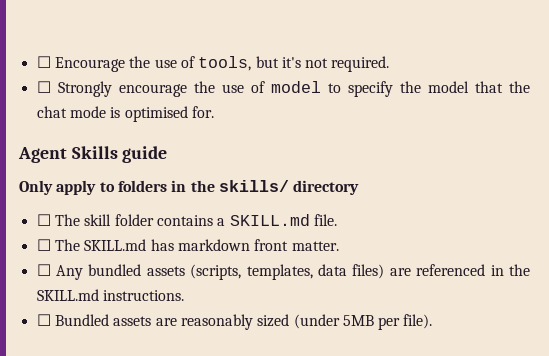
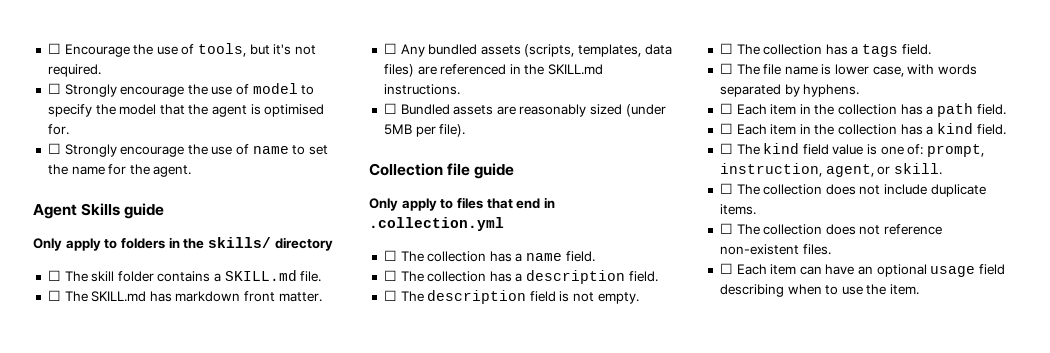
- ☐ Strongly encourage the use of model to specify the model that the chat mode is optimised for.
+ ☐ Strongly encourage the use of model to specify the model that the agent is optimised for.
+ ☐ Strongly encourage the use of name to set the name for the agent.
+ Collection file guide
+ Only apply to files that end in .collection.yml
+ ☐ The collection has a name field.
+ ☐ The collection has a description field.
+ ☐ The description field is not empty.
+ ☐ The collection has a tags field.
+ ☐ The file name is lower case, with words separated by hyphens.
+ ☐ Each item in the collection has a path field.
+ ☐ Each item in the collection has a kind field.
+ ☐ The kind field value is one of: prompt, instruction, agent, or skill.
+ ☐ The collection does not include duplicate items.
+ ☐ The collection does not reference non-existent files.
+ ☐ Each item can have an optional usage field describing when to use the item.

